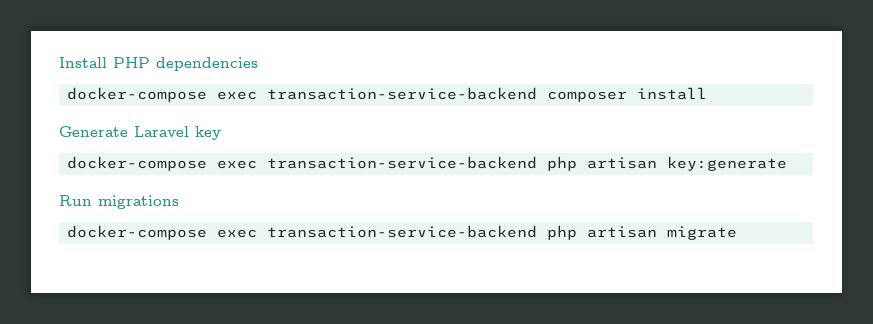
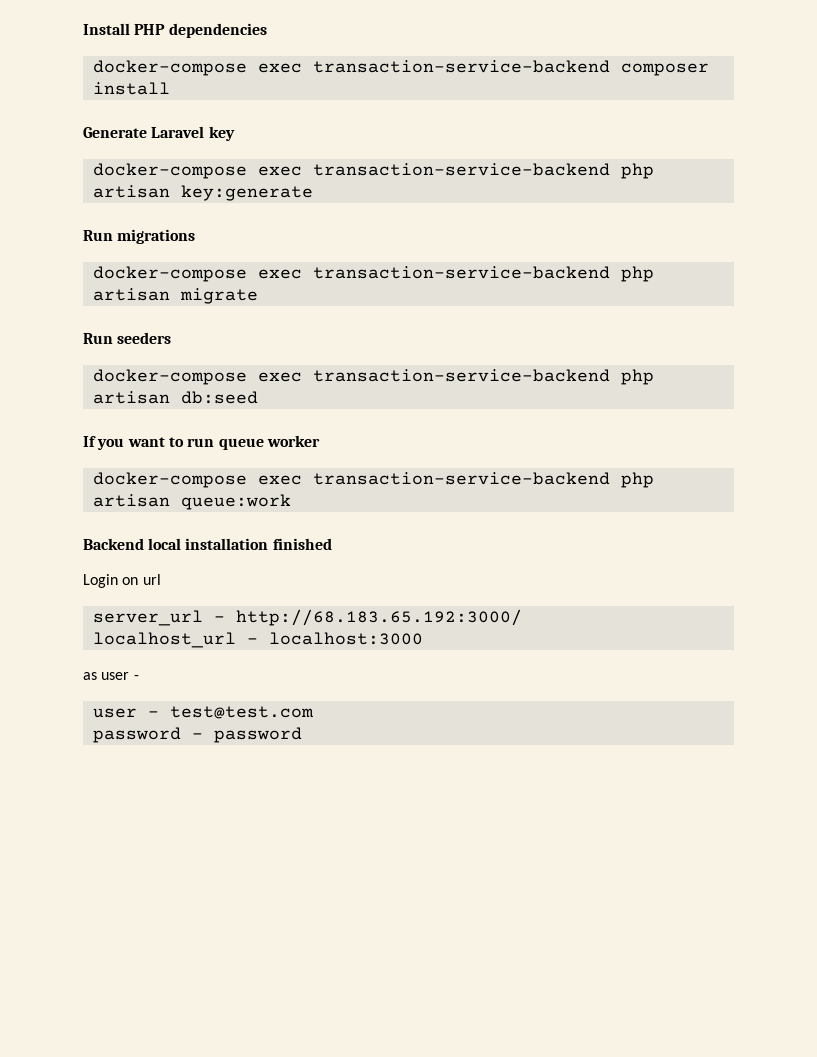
+ Run seeders
+ docker-compose exec transaction-service-backend php artisan db:seed
+ If you want to run queue worker
+ docker-compose exec transaction-service-backend php artisan queue:work
+ Backend local installation finished
+ Login on url
+ server_url - http://68.183.65.192:3000/
+ localhost_url - localhost:3000
+ as user -
+ user - test@test.com
+ password - password

